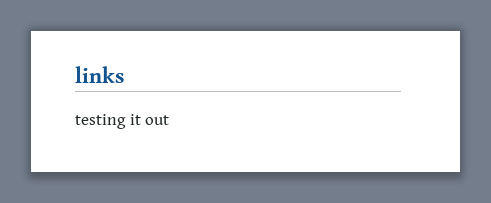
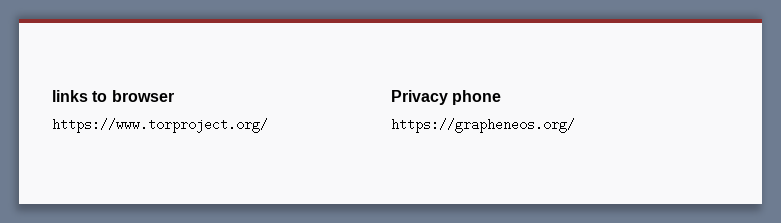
- links
- testing it out
+ links to browser
+ https://www.torproject.org/
+ Privacy phone
+ https://grapheneos.org/

